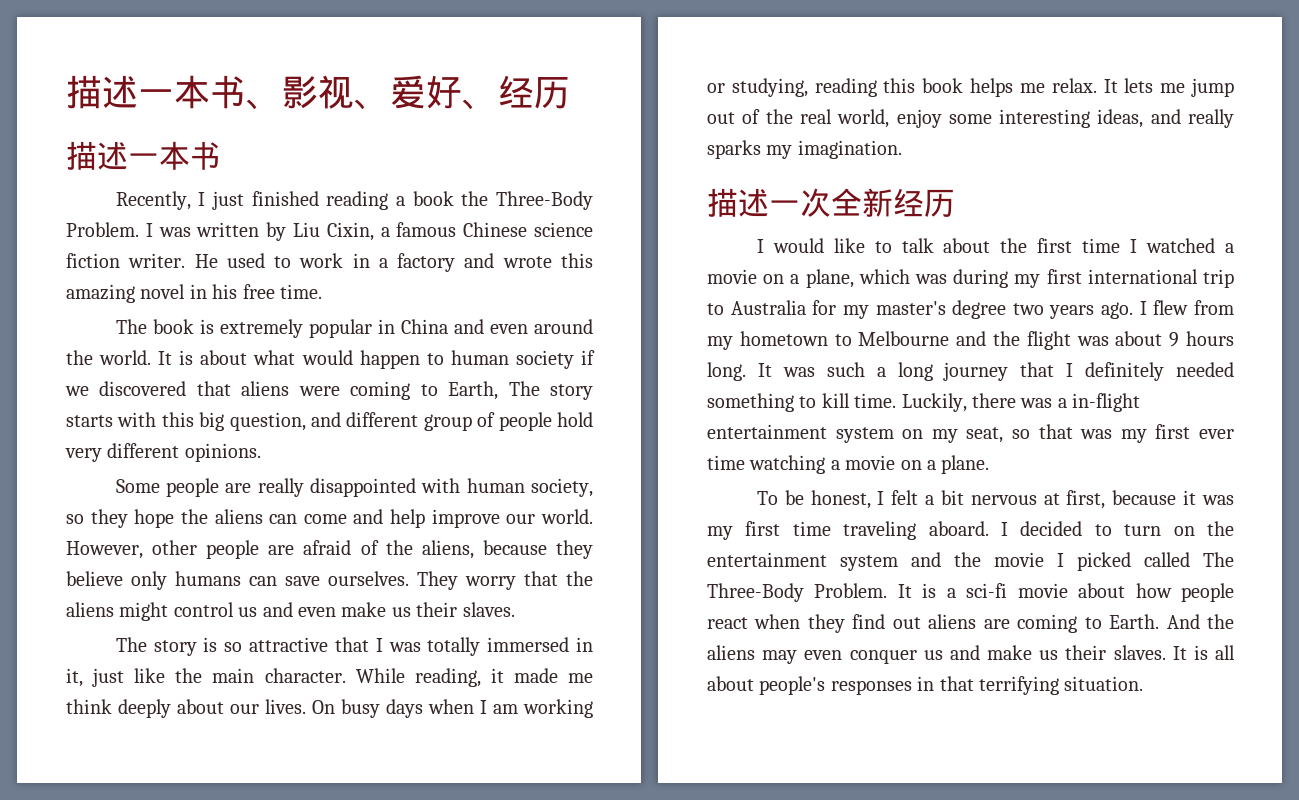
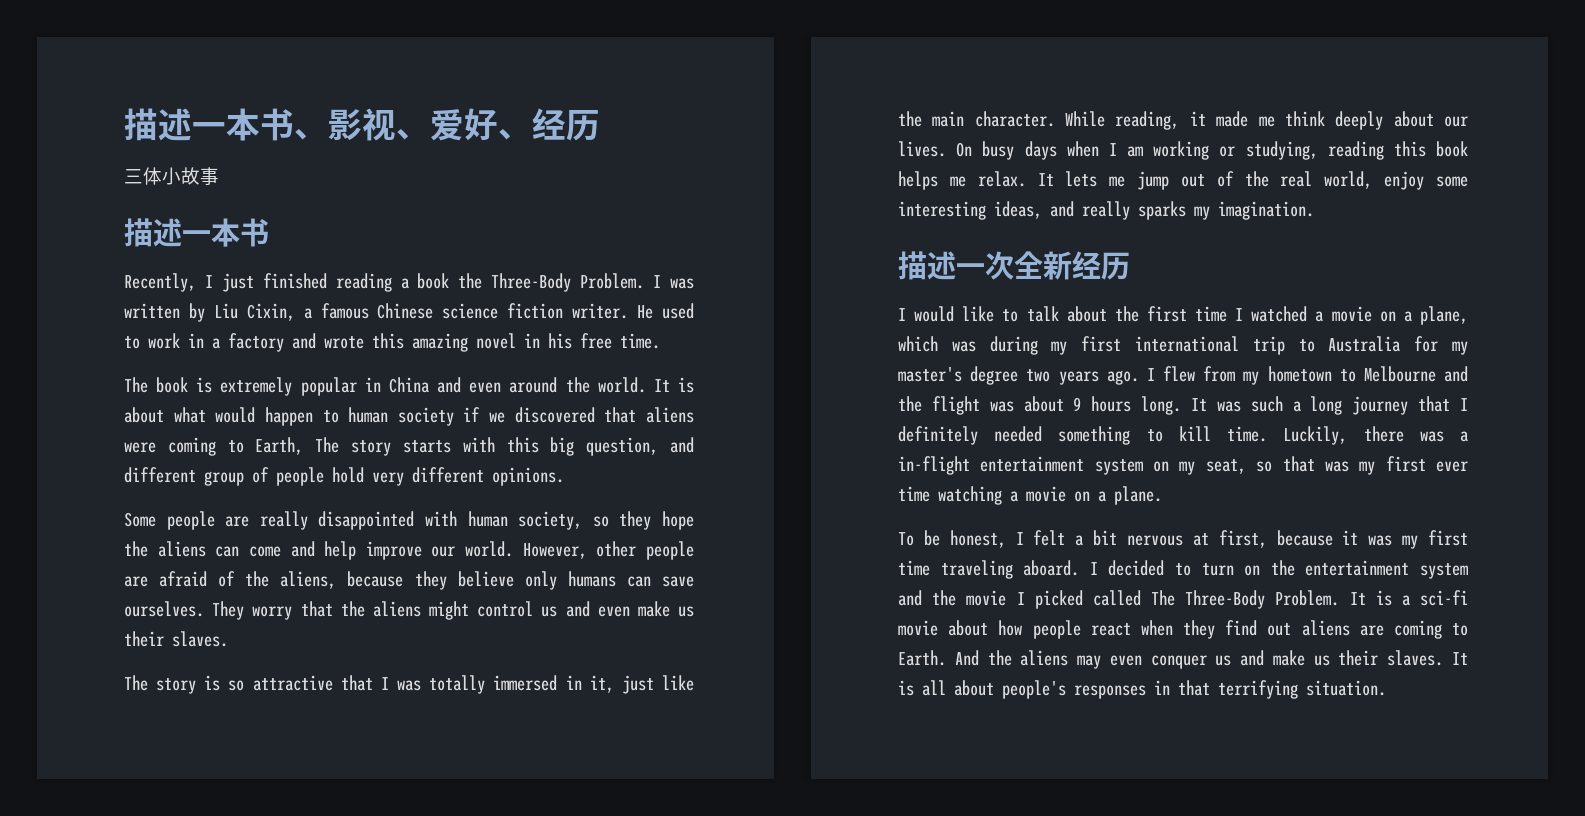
+ 三体小故事

